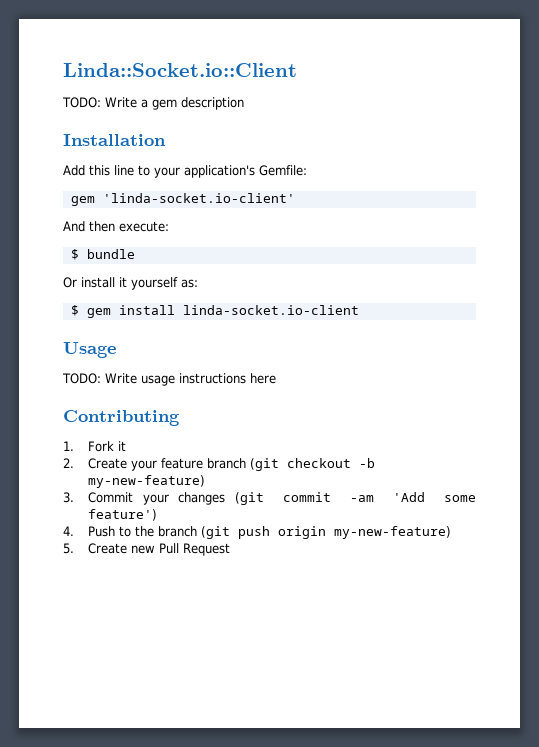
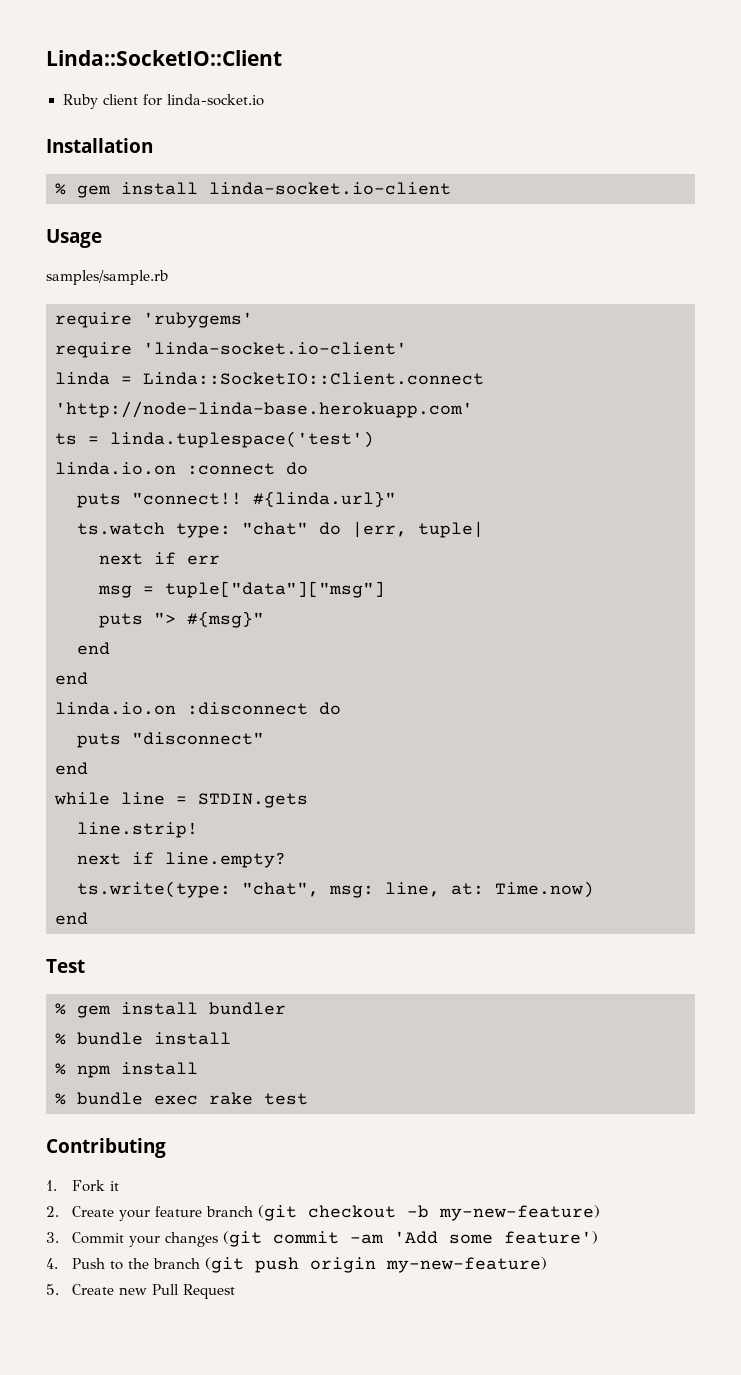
- Linda::Socket.io::Client
- TODO: Write a gem description
+ Linda::SocketIO::Client
+ Ruby client for linda-socket.io
  Installation
- Add this line to your application's Gemfile:
- gem 'linda-socket.io-client'
- And then execute:
- $ bundle
- Or install it yourself as:
- $ gem install linda-socket.io-client
+ % gem install linda-socket.io-client
  Usage
- TODO: Write usage instructions here
+ samples/sample.rb
+ require 'rubygems'
+ require 'linda-socket.io-client'
+ linda = Linda::SocketIO::Client.connect 'http://node-linda-base.herokuapp.com'
+ ts = linda.tuplespace('test')
+ linda.io.on :connect do
+ puts "connect!! #{linda.url}"
+ ts.watch type: "chat" do |err, tuple|
+ next if err
+ msg = tuple["data"]["msg"]
+ puts "> #{msg}"
+ end
+ end
+ linda.io.on :disconnect do
+ puts "disconnect"
+ end
+ while line = STDIN.gets
+ line.strip!
+ next if line.empty?
+ ts.write(type: "chat", msg: line, at: Time.now)
+ end
+ Test
+ % gem install bundler
+ % bundle install
+ % npm install
+ % bundle exec rake test

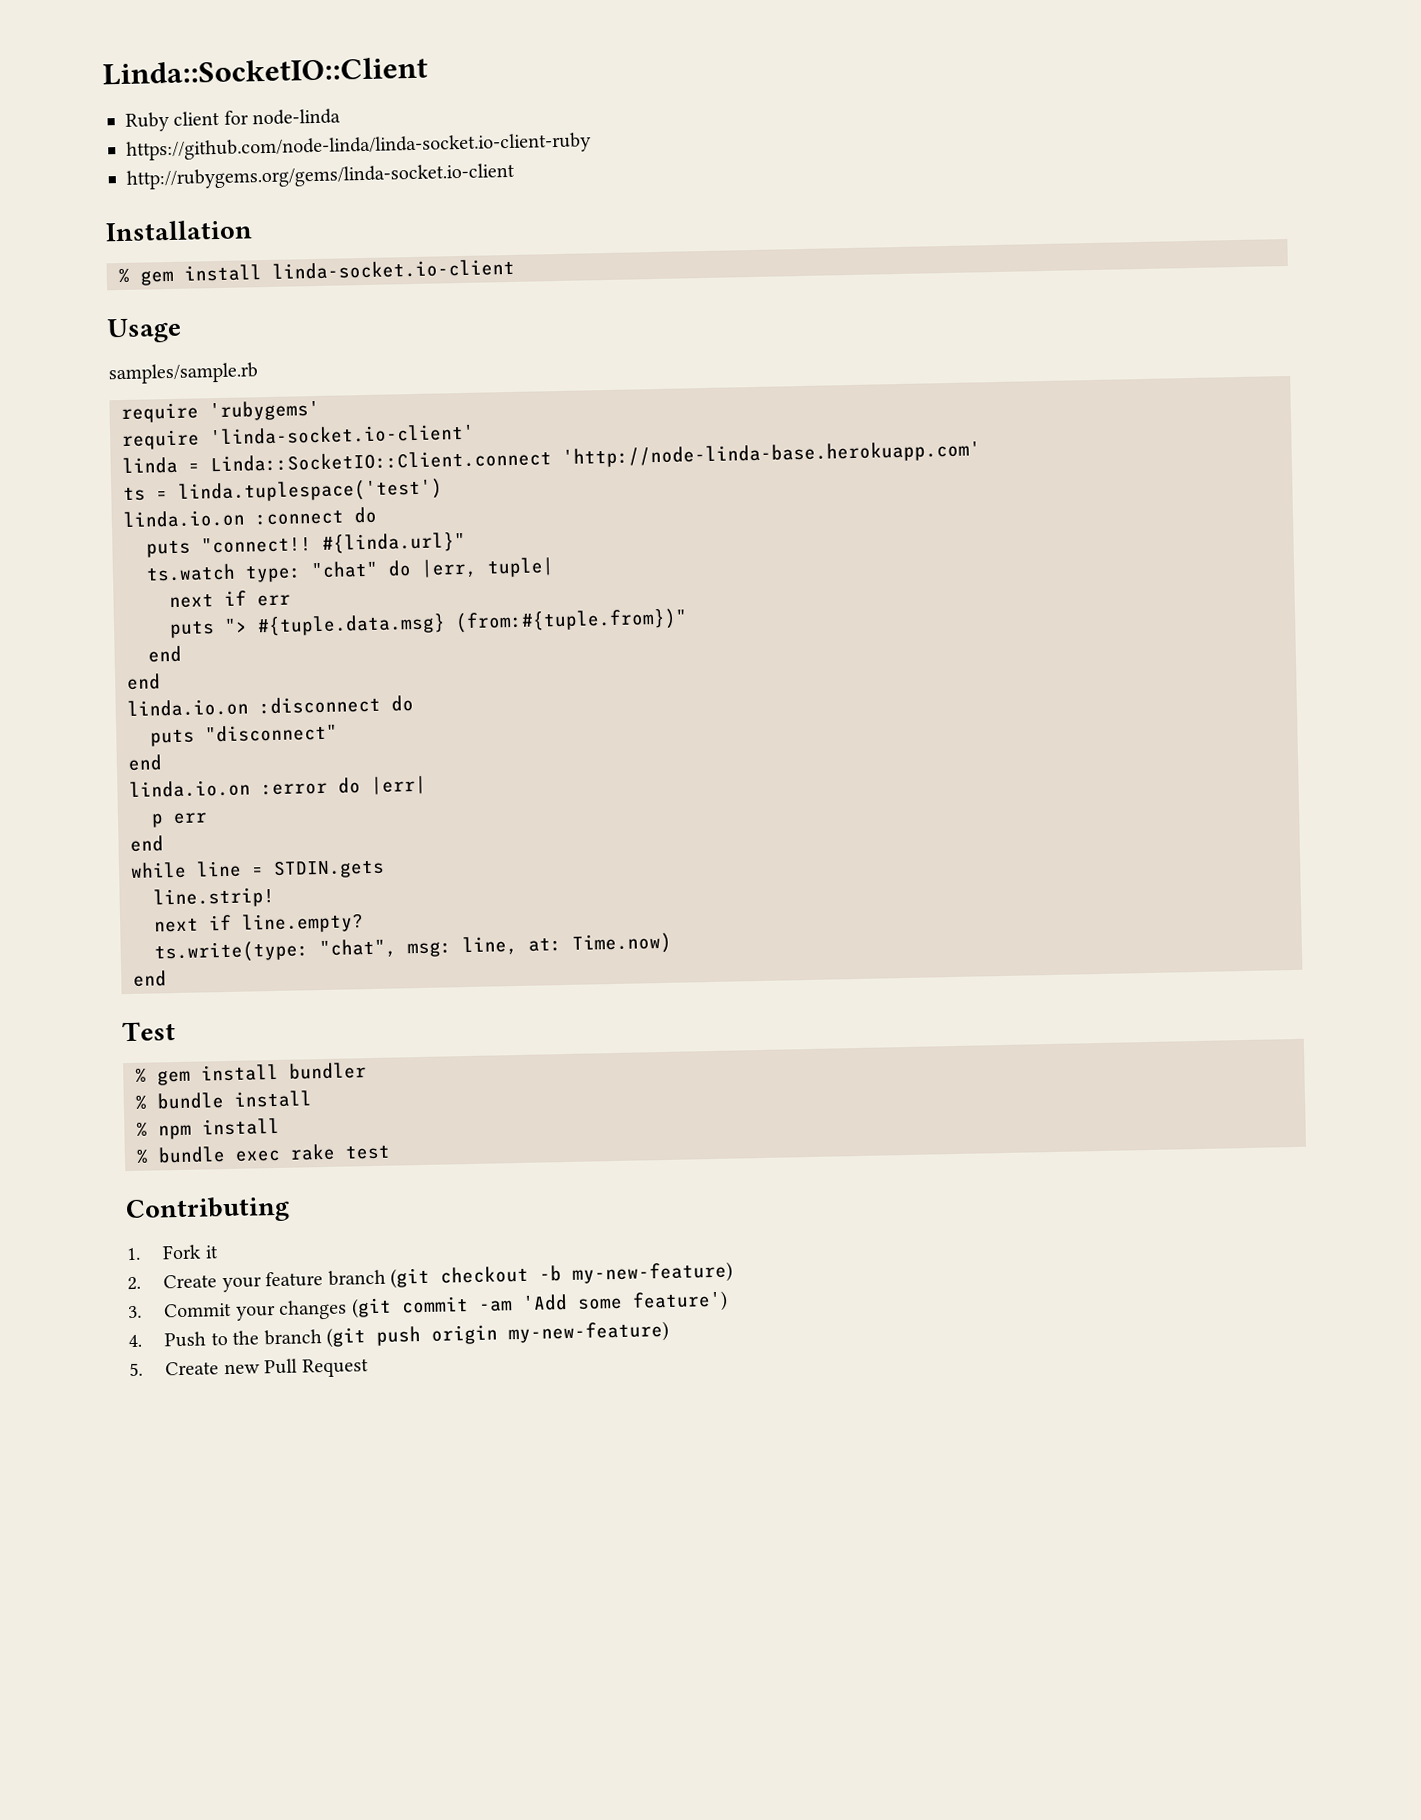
- Ruby client for linda-socket.io
+ Ruby client for node-linda
+ https://github.com/node-linda/linda-socket.io-client-ruby
+ http://rubygems.org/gems/linda-socket.io-client
- msg = tuple["data"]["msg"]
- puts "> #{msg}"
+ puts "> #{tuple.data.msg} (from:#{tuple.from})"
+ linda.io.on :error do |err|
+ p err
+ end

